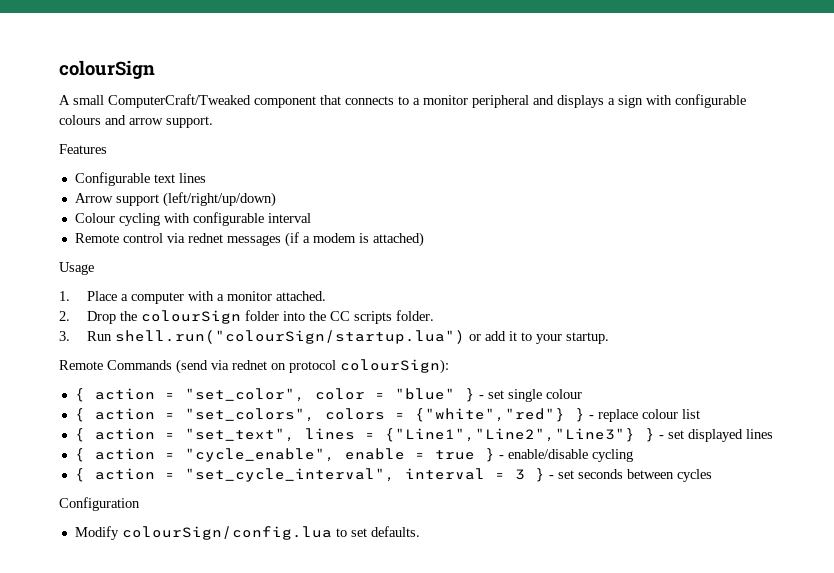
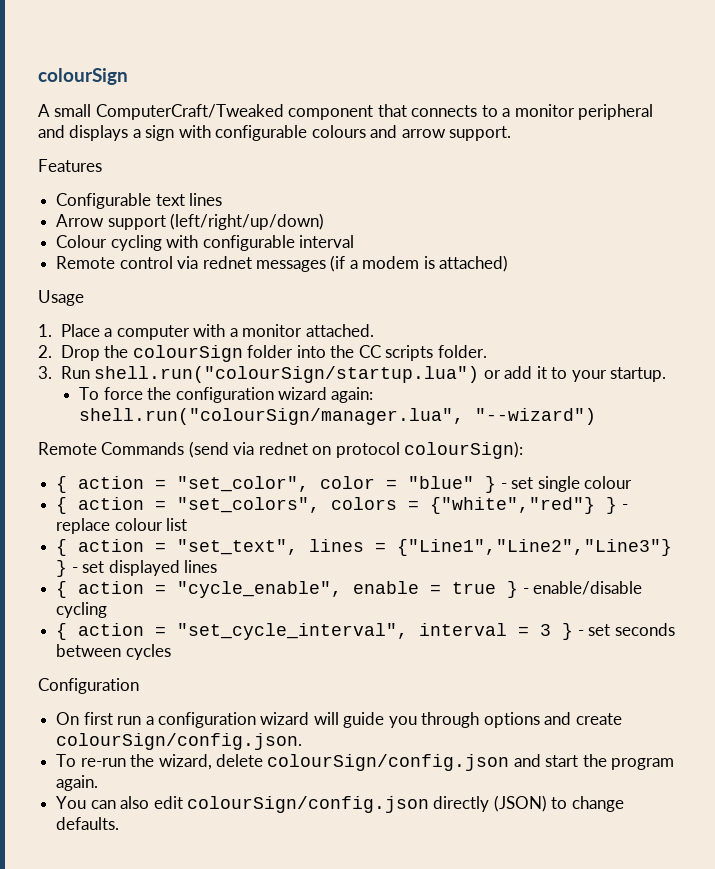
+ To force the configuration wizard again: shell.run("colourSign/manager.lua", "--wizard")
- Modify colourSign/config.lua to set defaults.
+ On first run a configuration wizard will guide you through options and create colourSign/config.json.
+ To re-run the wizard, delete colourSign/config.json and start the program again.
+ You can also edit colourSign/config.json directly (JSON) to change defaults.

